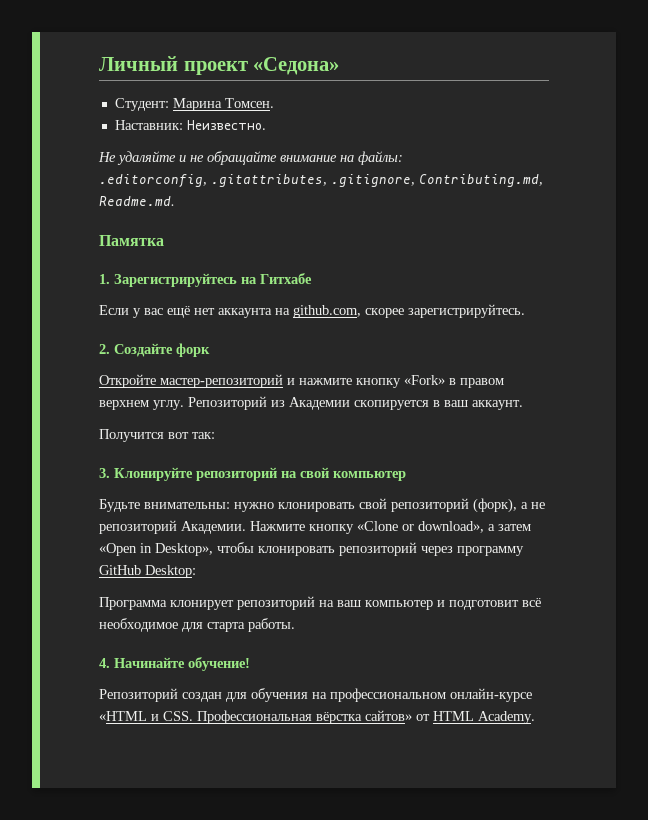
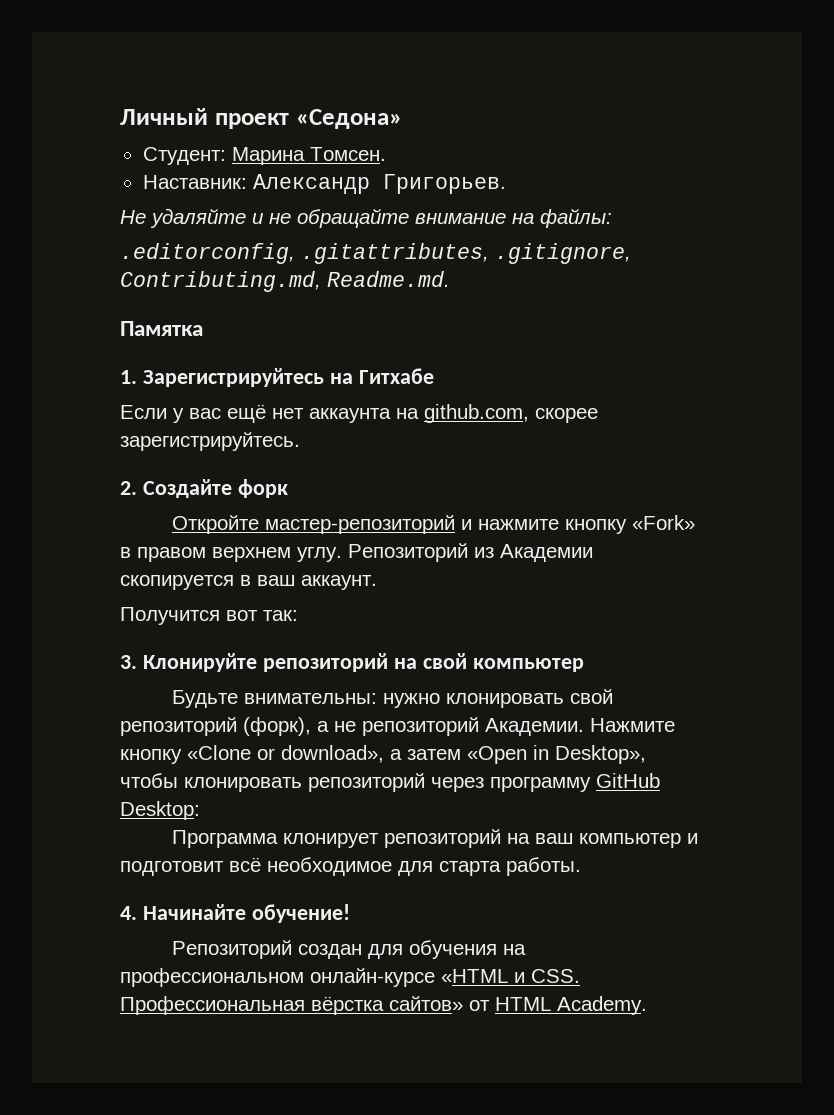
- Наставник: Неизвестно.
+ Наставник: Александр Григорьев.

